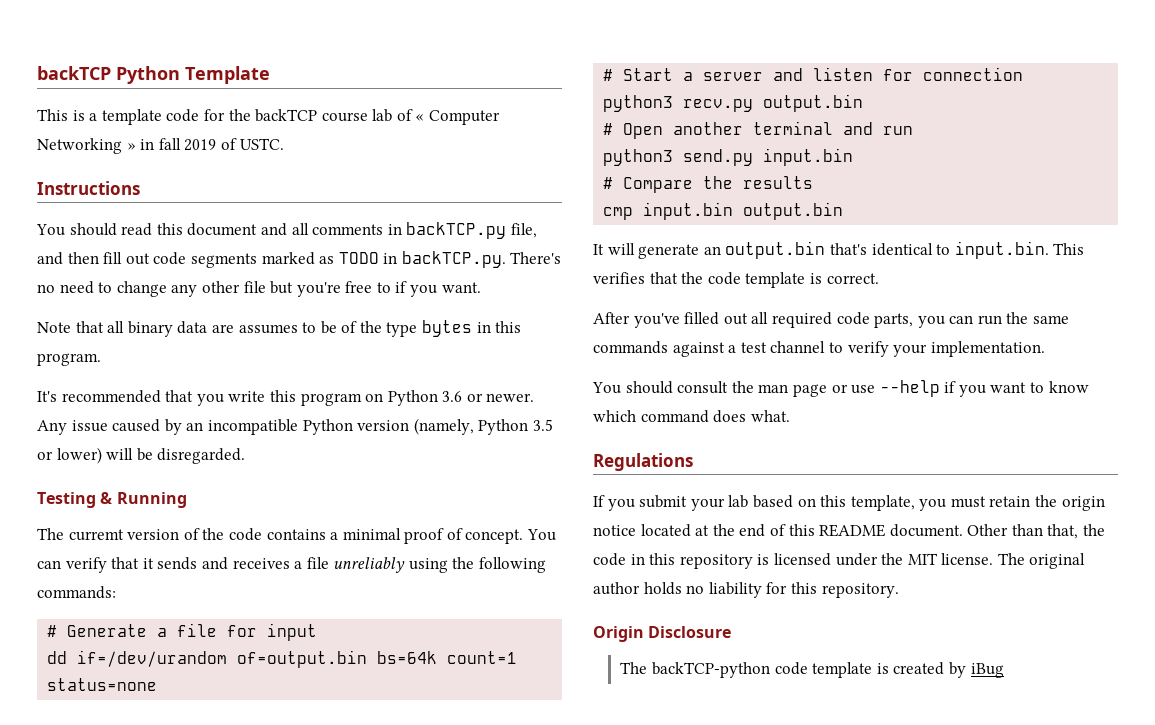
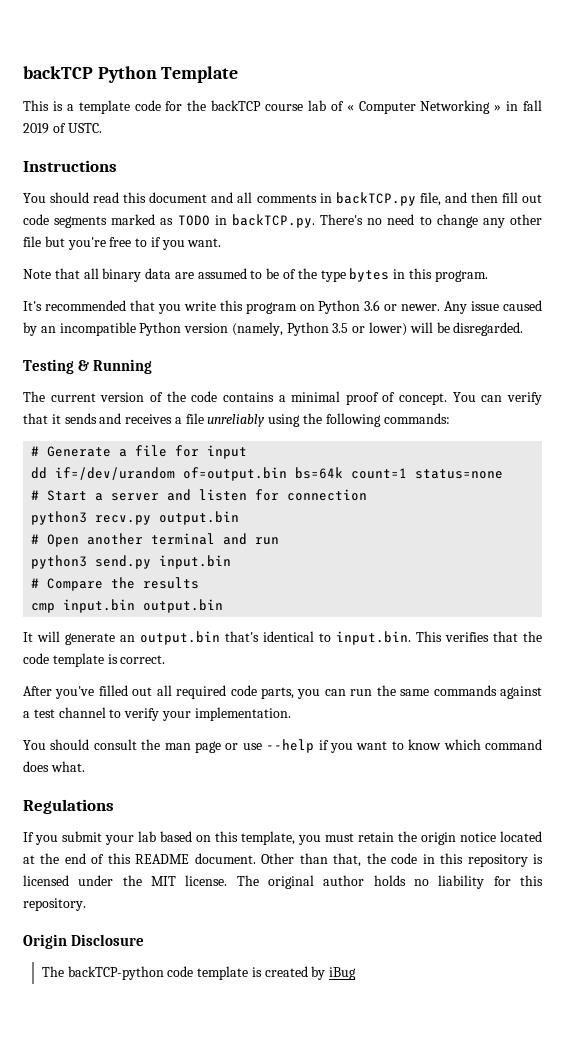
- Note that all binary data are assumes to be of the type bytes in this program.
+ Note that all binary data are assumed to be of the type bytes in this program.
- The curremt version of the code contains a minimal proof of concept.
+ The current version of the code contains a minimal proof of concept.

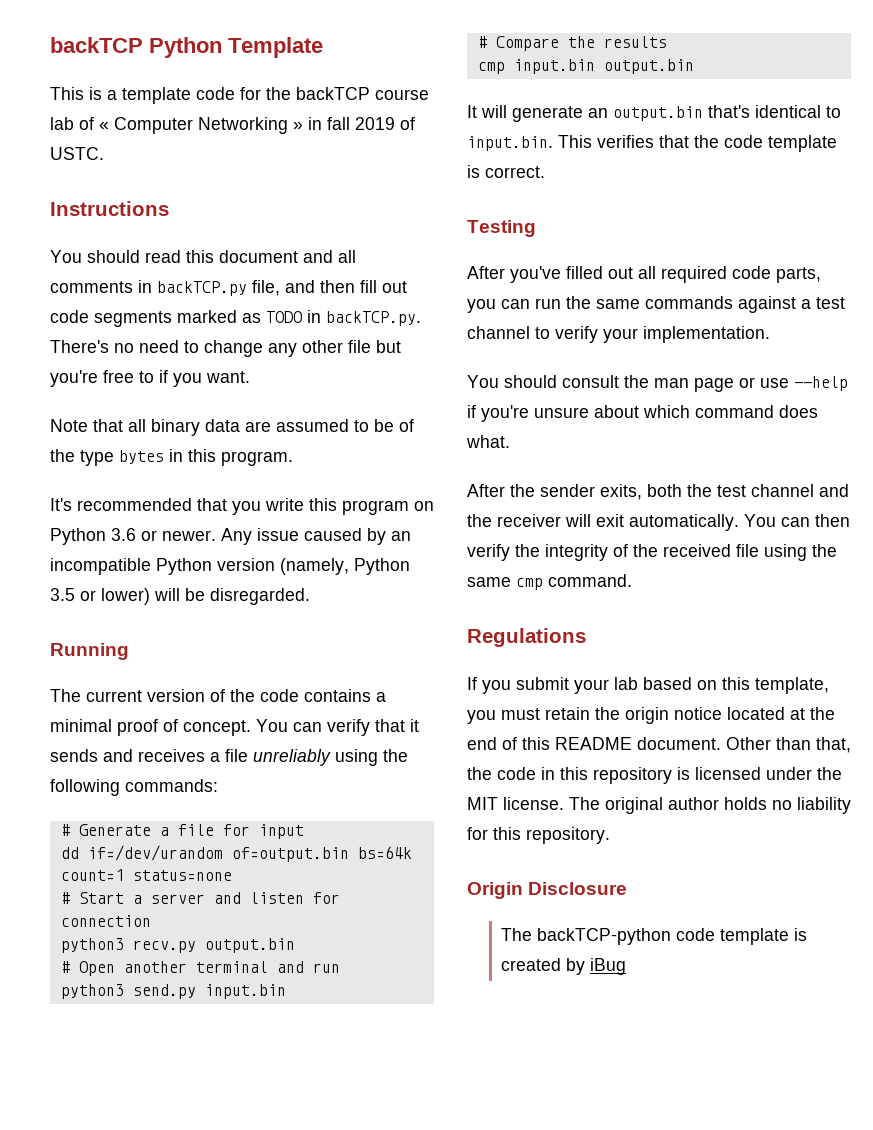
- Testing & Running
+ Running
+ Testing
- You should consult the man page or use --help if you want to know which command does what.
+ You should consult the man page or use --help if you're unsure about which command does what.
+ After the sender exits, both the test channel and the receiver will exit automatically. You can then verify the integrity of the received file using the same cmp command.

